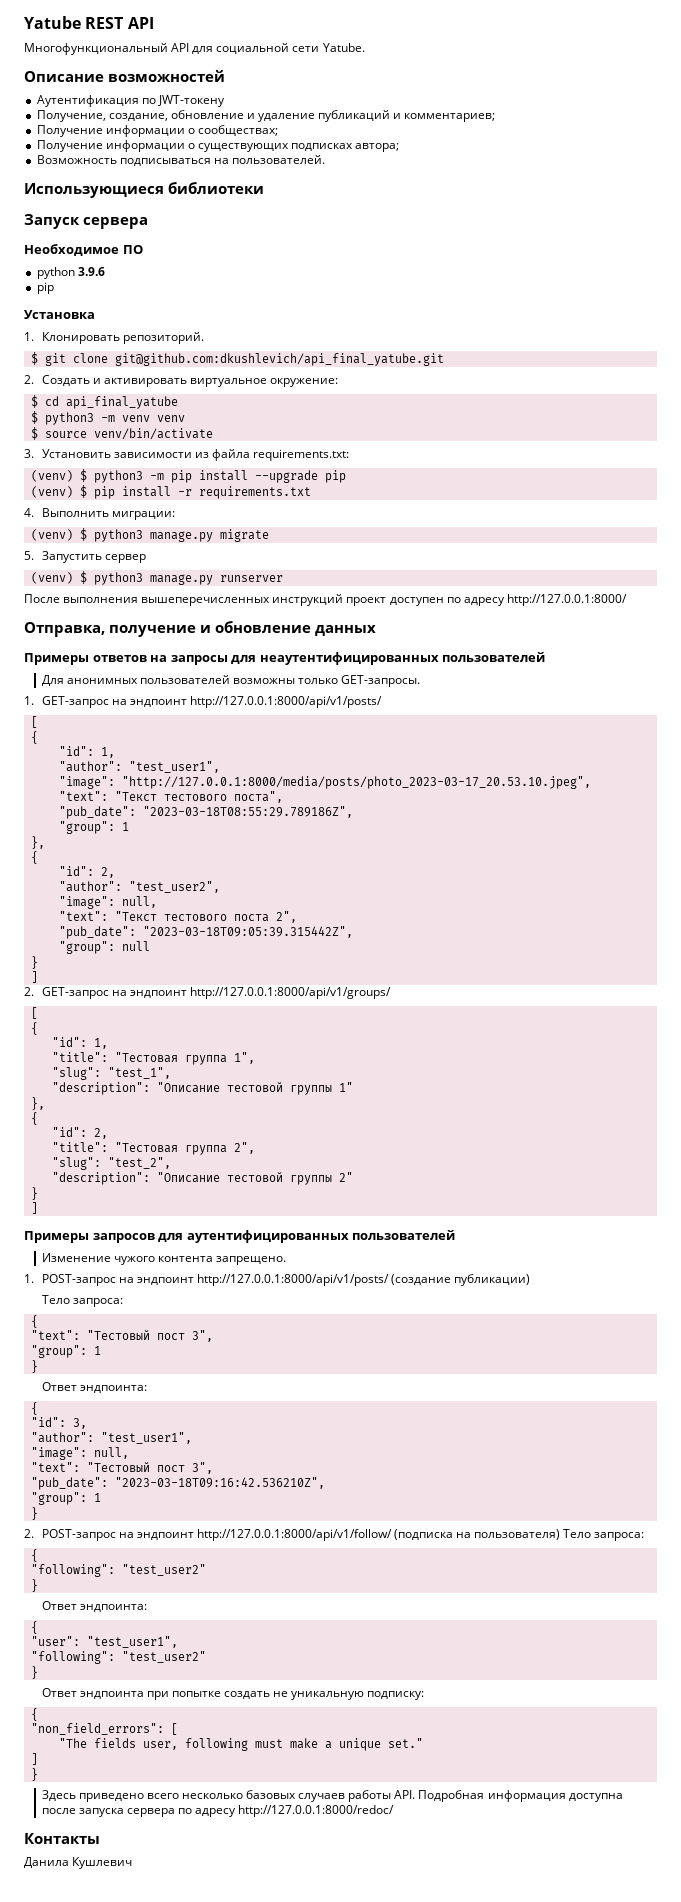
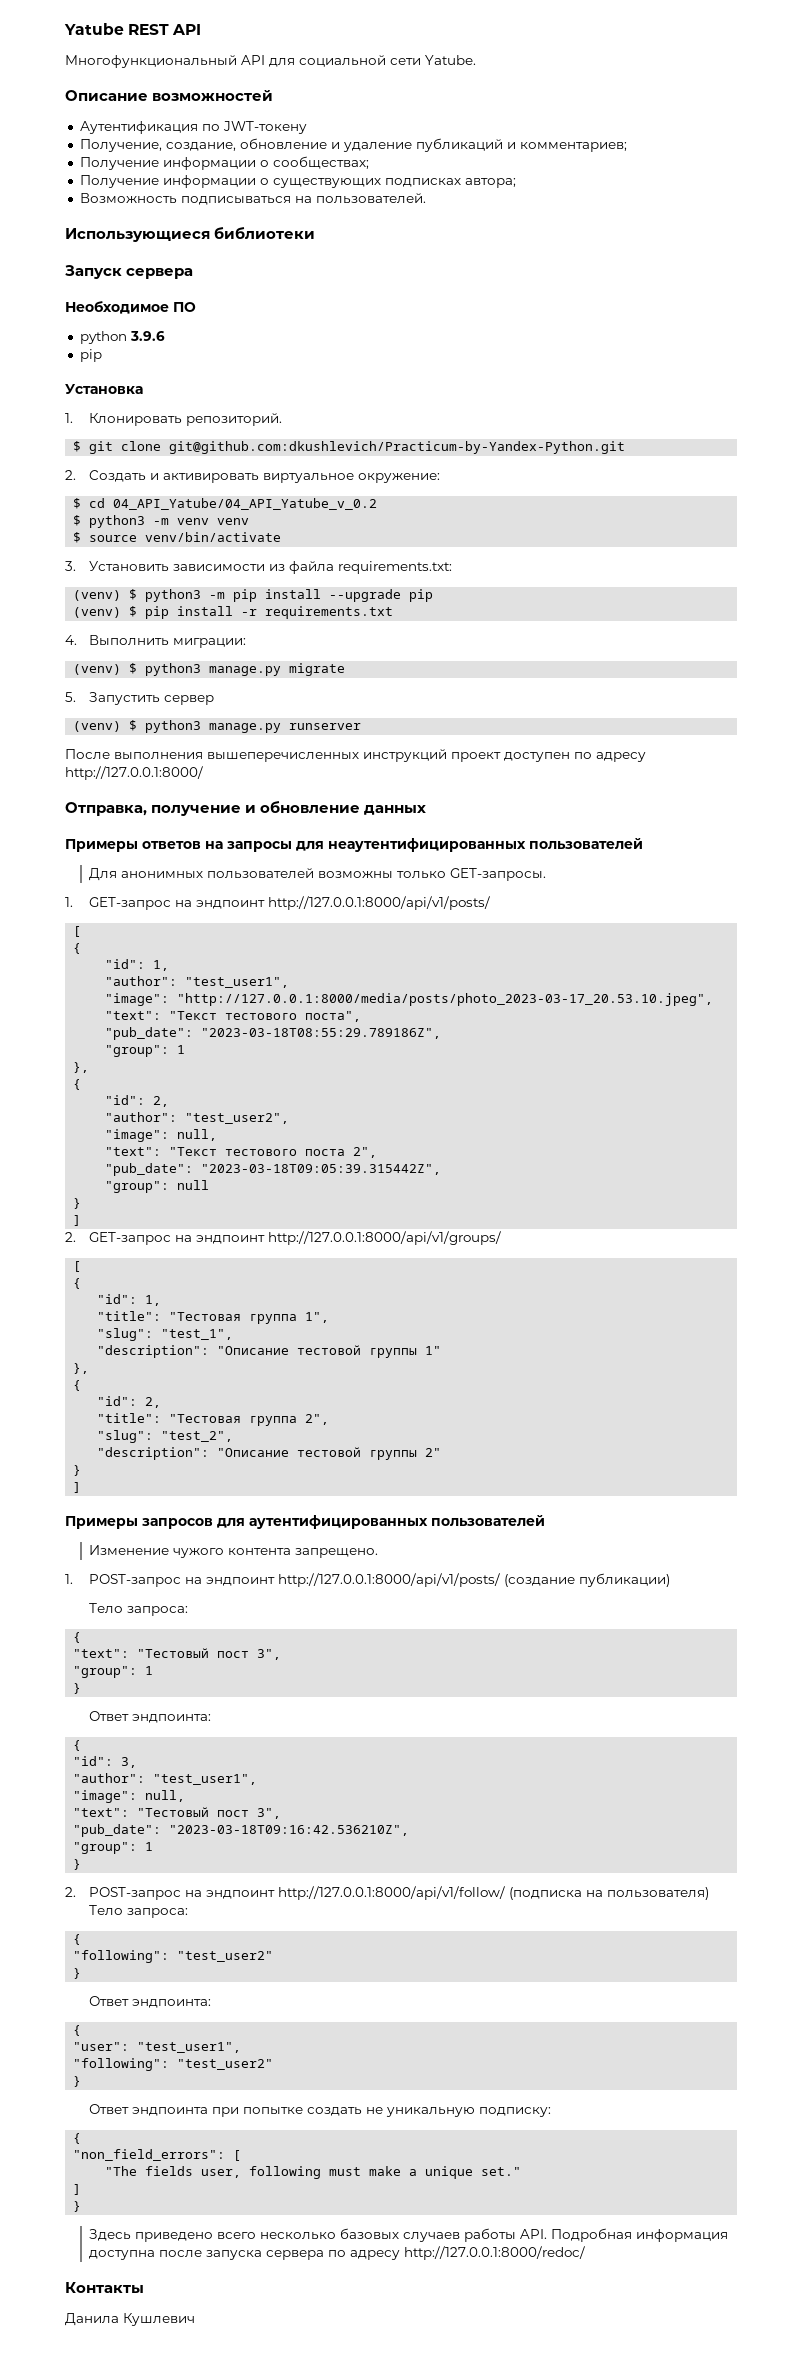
- $ git clone git@github.com:dkushlevich/api_final_yatube.git
+ $ git clone git@github.com:dkushlevich/Practicum-by-Yandex-Python.git
- $ cd api_final_yatube
+ $ cd 04_API_Yatube/04_API_Yatube_v_0.2

